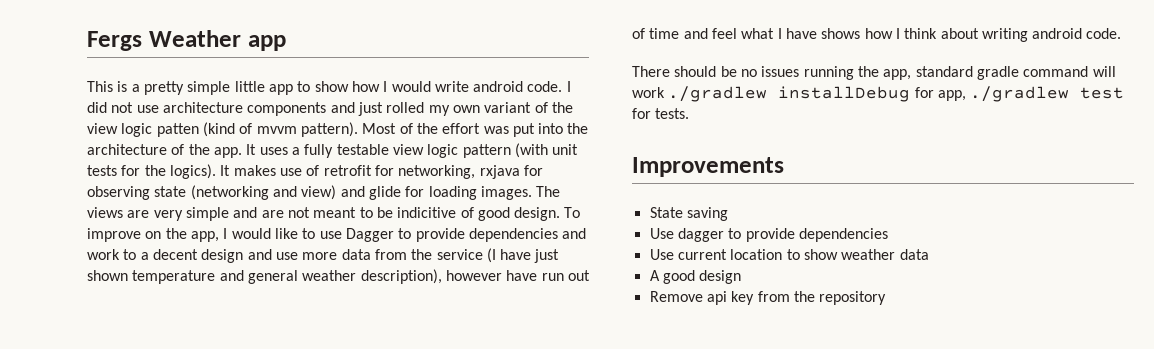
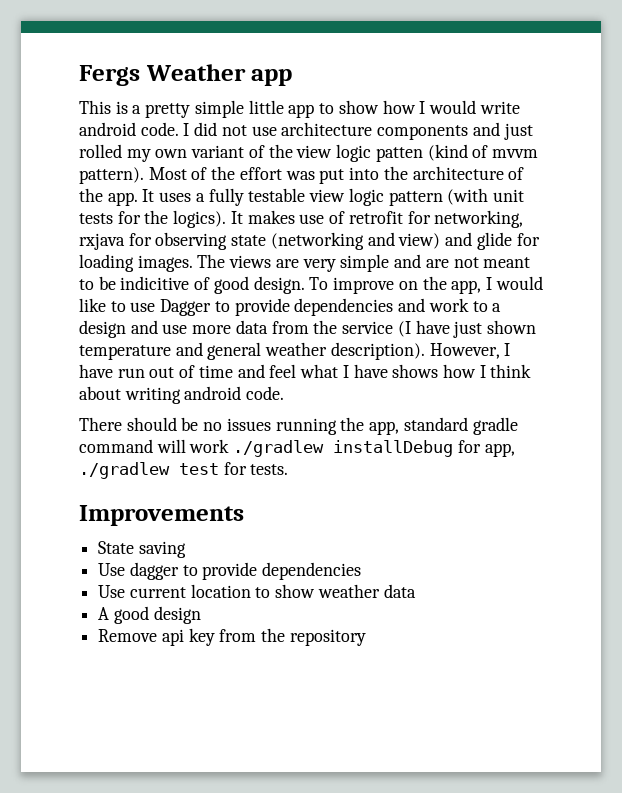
- To improve on the app, I would like to use Dagger to provide dependencies and work to a decent design and use more data from the service (I have just shown temperature and general weather description), however have run out of time and feel what I have shows how I think about writing android code.
+ To improve on the app, I would like to use Dagger to provide dependencies and work to a design and use more data from the service (I have just shown temperature and general weather description). However, I have run out of time and feel what I have shows how I think about writing android code.

